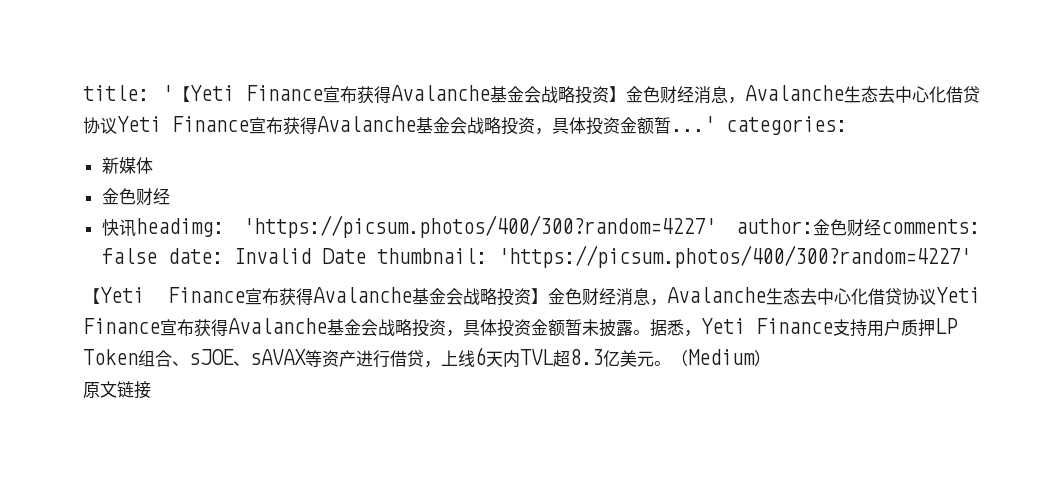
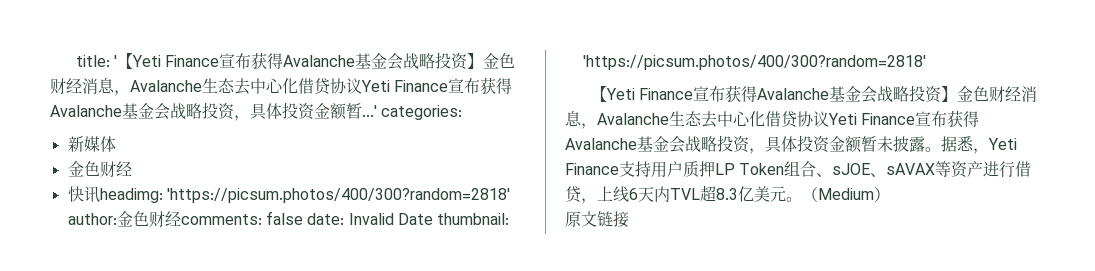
- 快讯headimg: 'https://picsum.photos/400/300?random=4227' author:金色财经comments: false date: Invalid Date thumbnail: 'https://picsum.photos/400/300?random=4227'
+ 快讯headimg: 'https://picsum.photos/400/300?random=2818' author:金色财经comments: false date: Invalid Date thumbnail: 'https://picsum.photos/400/300?random=2818'

